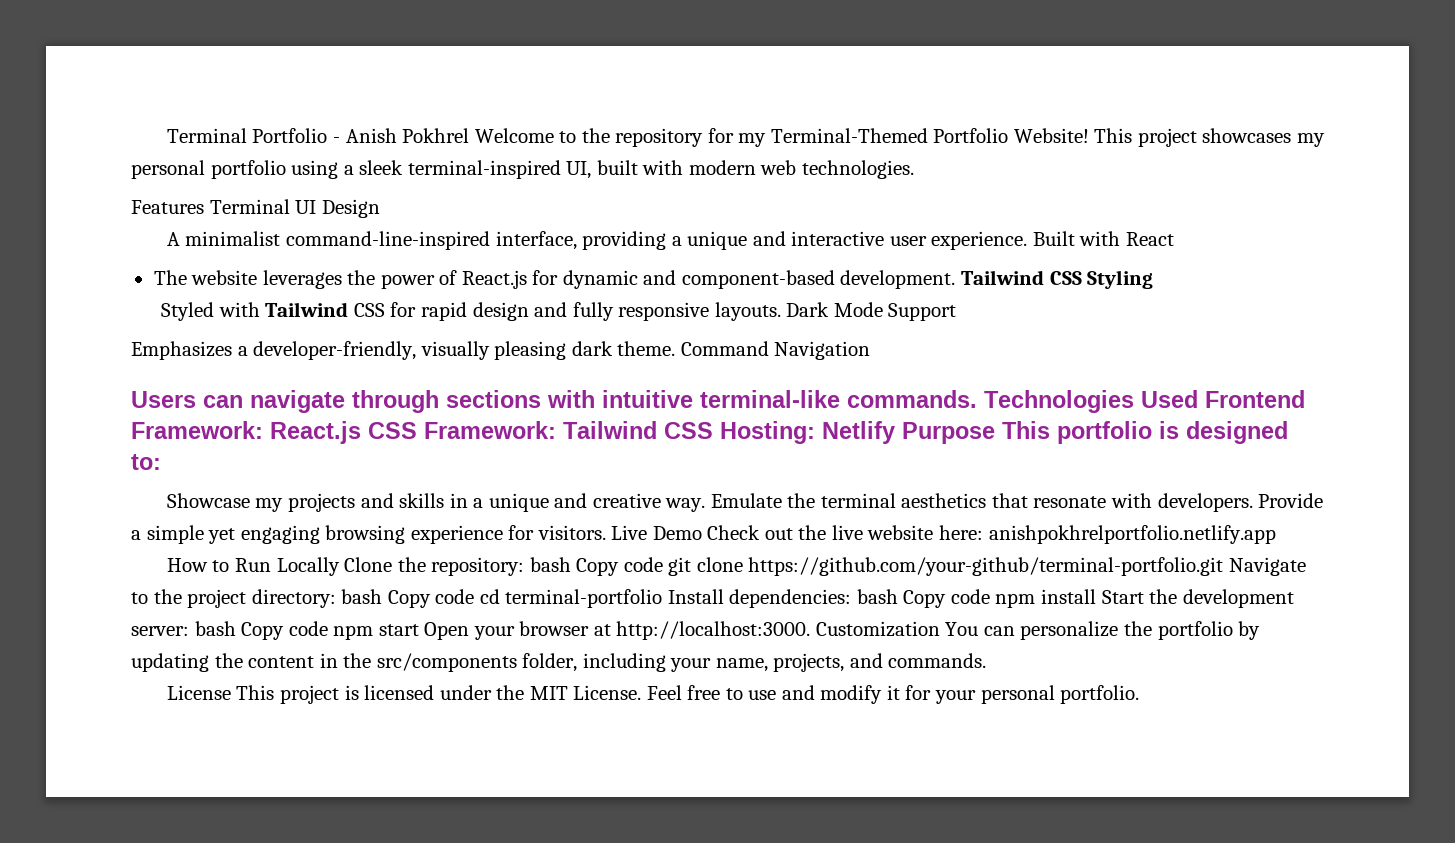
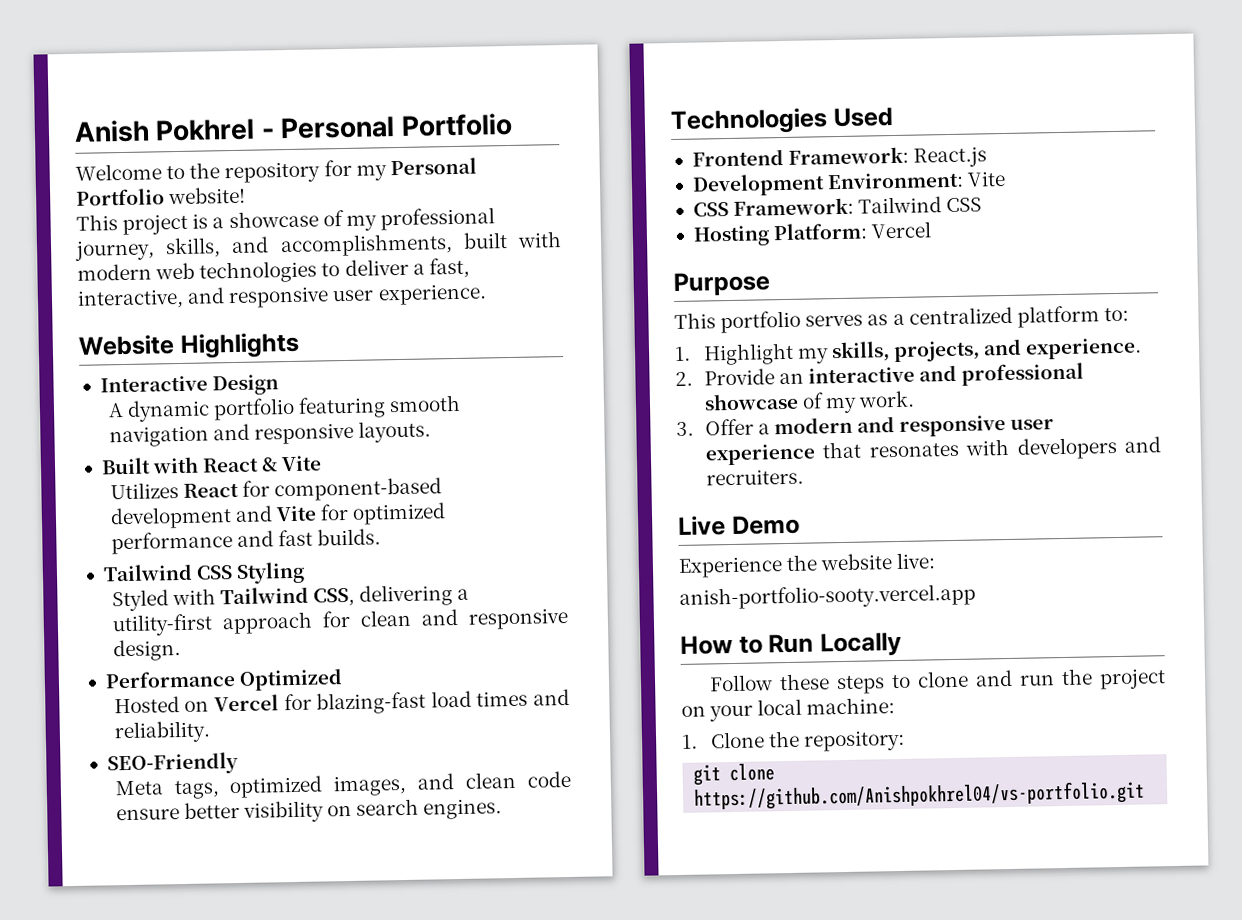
- Terminal Portfolio - Anish Pokhrel Welcome to the repository for my Terminal-Themed Portfolio Website! This project showcases my personal portfolio using a sleek terminal-inspired UI, built with modern web technologies.
- Features Terminal UI Design
- A minimalist command-line-inspired interface, providing a unique and interactive user experience. Built with React
- The website leverages the power of React.js for dynamic and component-based development. Tailwind CSS Styling
+ Anish Pokhrel - Personal Portfolio
+ Welcome to the repository for my Personal Portfolio website!
+ This project is a showcase of my professional journey, skills, and accomplishments, built with modern web technologies to deliver a fast, interactive, and responsive user experience.
+ Website Highlights
+ Interactive Design
+ A dynamic portfolio featuring smooth navigation and responsive layouts.
+ Built with React & Vite
+ Utilizes React for component-based development and Vite for optimized performance and fast builds.
+ Tailwind CSS Styling
- Styled with Tailwind CSS for rapid design and fully responsive layouts. Dark Mode Support
- Emphasizes a developer-friendly, visually pleasing dark theme. Command Navigation
- Users can navigate through sections with intuitive terminal-like commands. Technologies Used Frontend Framework: React.js CSS Framework: Tailwind CSS Hosting: Netlify Purpose This portfolio is designed to:
- Showcase my projects and skills in a unique and creative way. Emulate the terminal aesthetics that resonate with developers. Provide a simple yet engaging browsing experience for visitors. Live Demo Check out the live website here: anishpokhrelportfolio.netlify.app
- How to Run Locally Clone the repository: bash Copy code git clone https://github.com/your-github/terminal-portfolio.git Navigate to the project directory: bash Copy code cd terminal-portfolio Install dependencies: bash Copy code npm install Start the development server: bash Copy code npm start Open your browser at http://localhost:3000. Customization You can personalize the portfolio by updating the content in the src/components folder, including your name, projects, and commands.
- License This project is licensed under the MIT License. Feel free to use and modify it for your personal portfolio.
+ Styled with Tailwind CSS, delivering a utility-first approach for clean and responsive design.
+ Performance Optimized
+ Hosted on Vercel for blazing-fast load times and reliability.
+ SEO-Friendly
+ Meta tags, optimized images, and clean code ensure better visibility on search engines.
+ Technologies Used
+ Frontend Framework: React.js
+ Development Environment: Vite
+ CSS Framework: Tailwind CSS
+ Hosting Platform: Vercel
+ Purpose
+ This portfolio serves as a centralized platform to:
+ 1. Highlight my skills, projects, and experience.
+ 2. Provide an interactive and professional showcase of my work.
+ 3. Offer a modern and responsive user experience that resonates with developers and recruiters.
+ Live Demo
+ Experience the website live:
+ anish-portfolio-sooty.vercel.app
+ How to Run Locally
+ Follow these steps to clone and run the project on your local machine:
+ 1. Clone the repository:
+ git clone https://github.com/Anishpokhrel04/vs-portfolio.git

